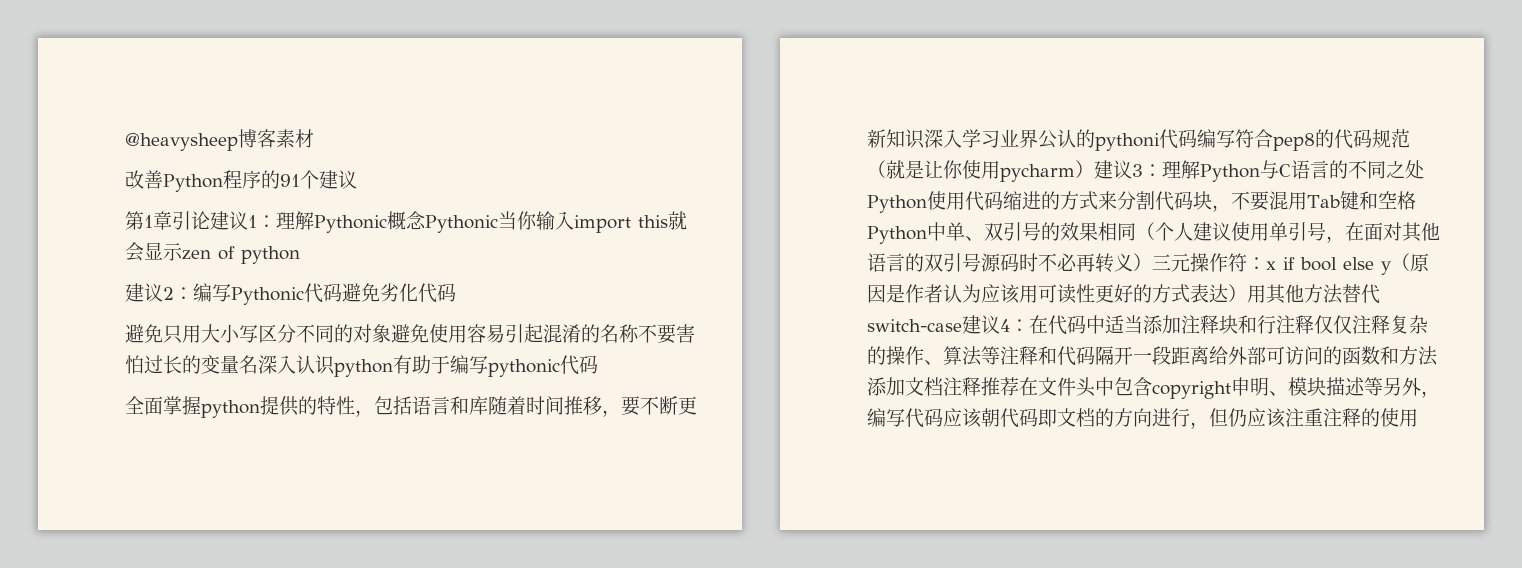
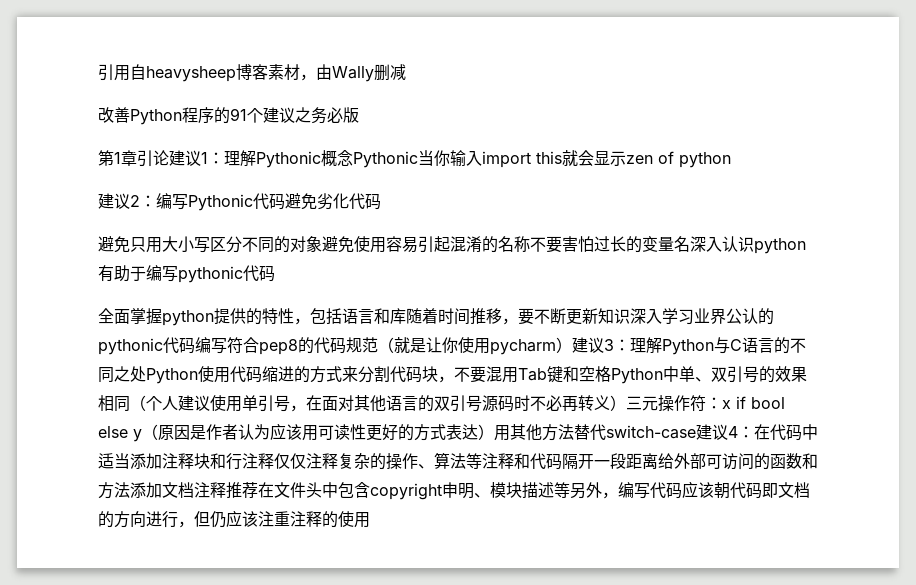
- @heavysheep博客素材
+ 引用自heavysheep博客素材，由Wally删减
- 改善Python程序的91个建议
+ 改善Python程序的91个建议之务必版
- 全面掌握python提供的特性，包括语言和库随着时间推移，要不断更新知识深入学习业界公认的pythoni代码编写符合pep8的代码规范（就是让你使用pycharm）建议3：
+ 全面掌握python提供的特性，包括语言和库随着时间推移，要不断更新知识深入学习业界公认的pythonic代码编写符合pep8的代码规范（就是让你使用pycharm）建议3：

